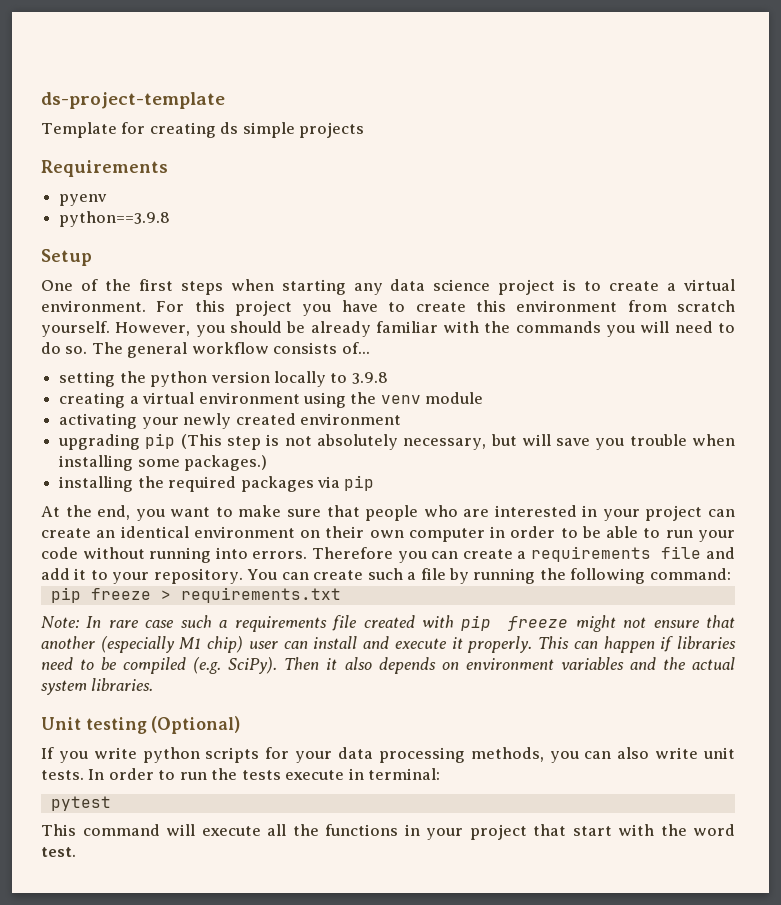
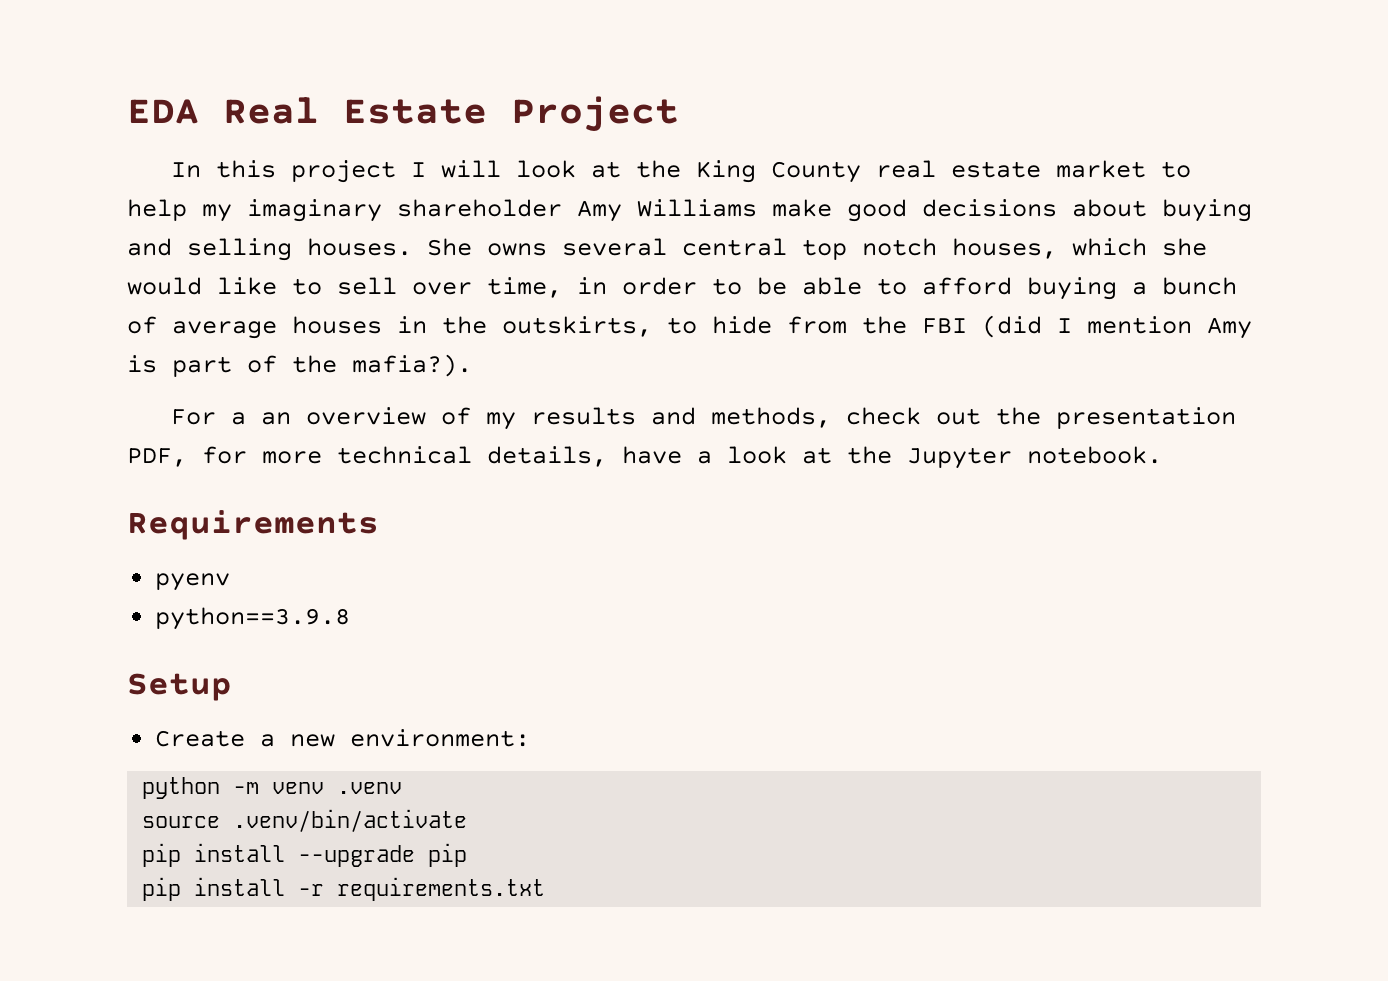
- ds-project-template
- Template for creating ds simple projects
+ EDA Real Estate Project
+ In this project I will look at the King County real estate market to help my imaginary shareholder Amy Williams make good decisions about buying and selling houses. She owns several central top notch houses, which she would like to sell over time, in order to be able to afford buying a bunch of average houses in the outskirts, to hide from the FBI (did I mention Amy is part of the mafia?).
+ For a an overview of my results and methods, check out the presentation PDF, for more technical details, have a look at the Jupyter notebook.
  Requirements
  pyenv
  python==3.9.8
  Setup
- One of the first steps when starting any data science project is to create a virtual environment. For this project you have to create this environment from scratch yourself. However, you should be already familiar with the commands you will need to do so. The general workflow consists of...
- setting the python version locally to 3.9.8
- creating a virtual environment using the venv module
- activating your newly created environment
- upgrading pip (This step is not absolutely necessary, but will save you trouble when installing some packages.)
- installing the required packages via pip
- At the end, you want to make sure that people who are interested in your project can create an identical environment on their own computer in order to be able to run your code without running into errors. Therefore you can create a requirements file and add it to your repository. You can create such a file by running the following command:
- pip freeze > requirements.txt
+ Create a new environment:
+ python -m venv .venv
+ source .venv/bin/activate
+ pip install --upgrade pip
+ pip install -r requirements.txt
- Note: In rare case such a requirements file created with pip freeze might not ensure that another (especially M1 chip) user can install and execute it properly. This can happen if libraries need to be compiled (e.g. SciPy). Then it also depends on environment variables and the actual system libraries.
- Unit testing (Optional)
- If you write python scripts for your data processing methods, you can also write unit tests. In order to run the tests execute in terminal:
- pytest
- This command will execute all the functions in your project that start with the word test.

